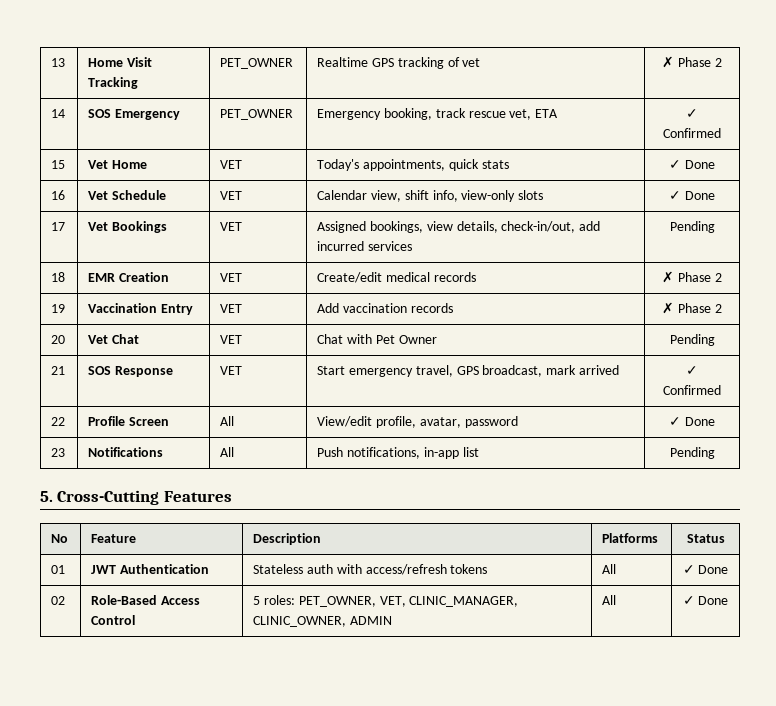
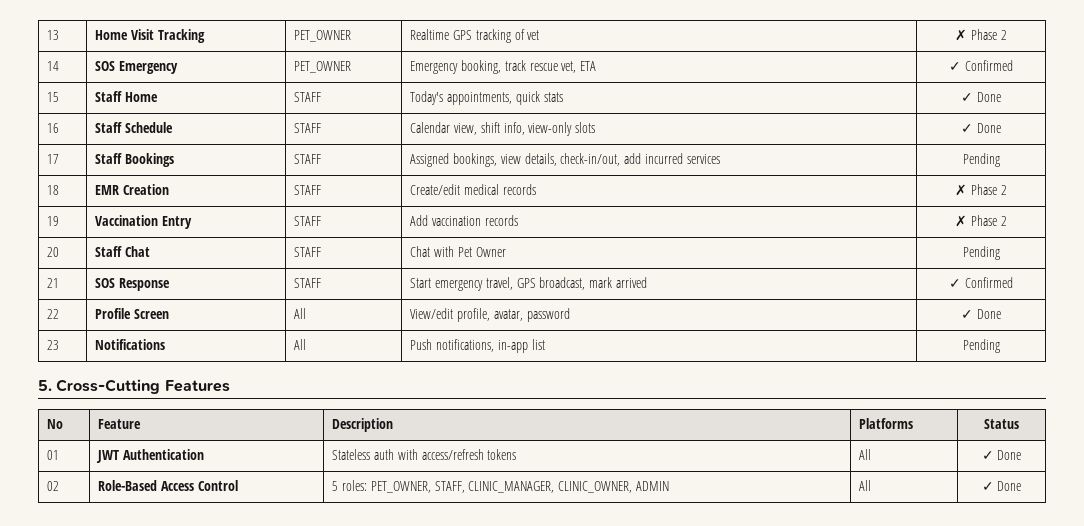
- 15 | Vet Home | VET | Today's appointments, quick stats | ✓ Done
+ 15 | Staff Home | STAFF | Today's appointments, quick stats | ✓ Done
- 16 | Vet Schedule | VET | Calendar view, shift info, view-only slots | ✓ Done
+ 16 | Staff Schedule | STAFF | Calendar view, shift info, view-only slots | ✓ Done
- 17 | Vet Bookings | VET | Assigned bookings, view details, check-in/out, add incurred services | Pending
+ 17 | Staff Bookings | STAFF | Assigned bookings, view details, check-in/out, add incurred services | Pending
- 18 | EMR Creation | VET | Create/edit medical records | ✗ Phase 2
+ 18 | EMR Creation | STAFF | Create/edit medical records | ✗ Phase 2
- 19 | Vaccination Entry | VET | Add vaccination records | ✗ Phase 2
+ 19 | Vaccination Entry | STAFF | Add vaccination records | ✗ Phase 2
- 20 | Vet Chat | VET | Chat with Pet Owner | Pending
+ 20 | Staff Chat | STAFF | Chat with Pet Owner | Pending
- 21 | SOS Response | VET | Start emergency travel, GPS broadcast, mark arrived | ✓ Confirmed
+ 21 | SOS Response | STAFF | Start emergency travel, GPS broadcast, mark arrived | ✓ Confirmed
- 02 | Role-Based Access Control | 5 roles: PET_OWNER, VET, CLINIC_MANAGER, CLINIC_OWNER, ADMIN | All | ✓ Done
+ 02 | Role-Based Access Control | 5 roles: PET_OWNER, STAFF, CLINIC_MANAGER, CLINIC_OWNER, ADMIN | All | ✓ Done

